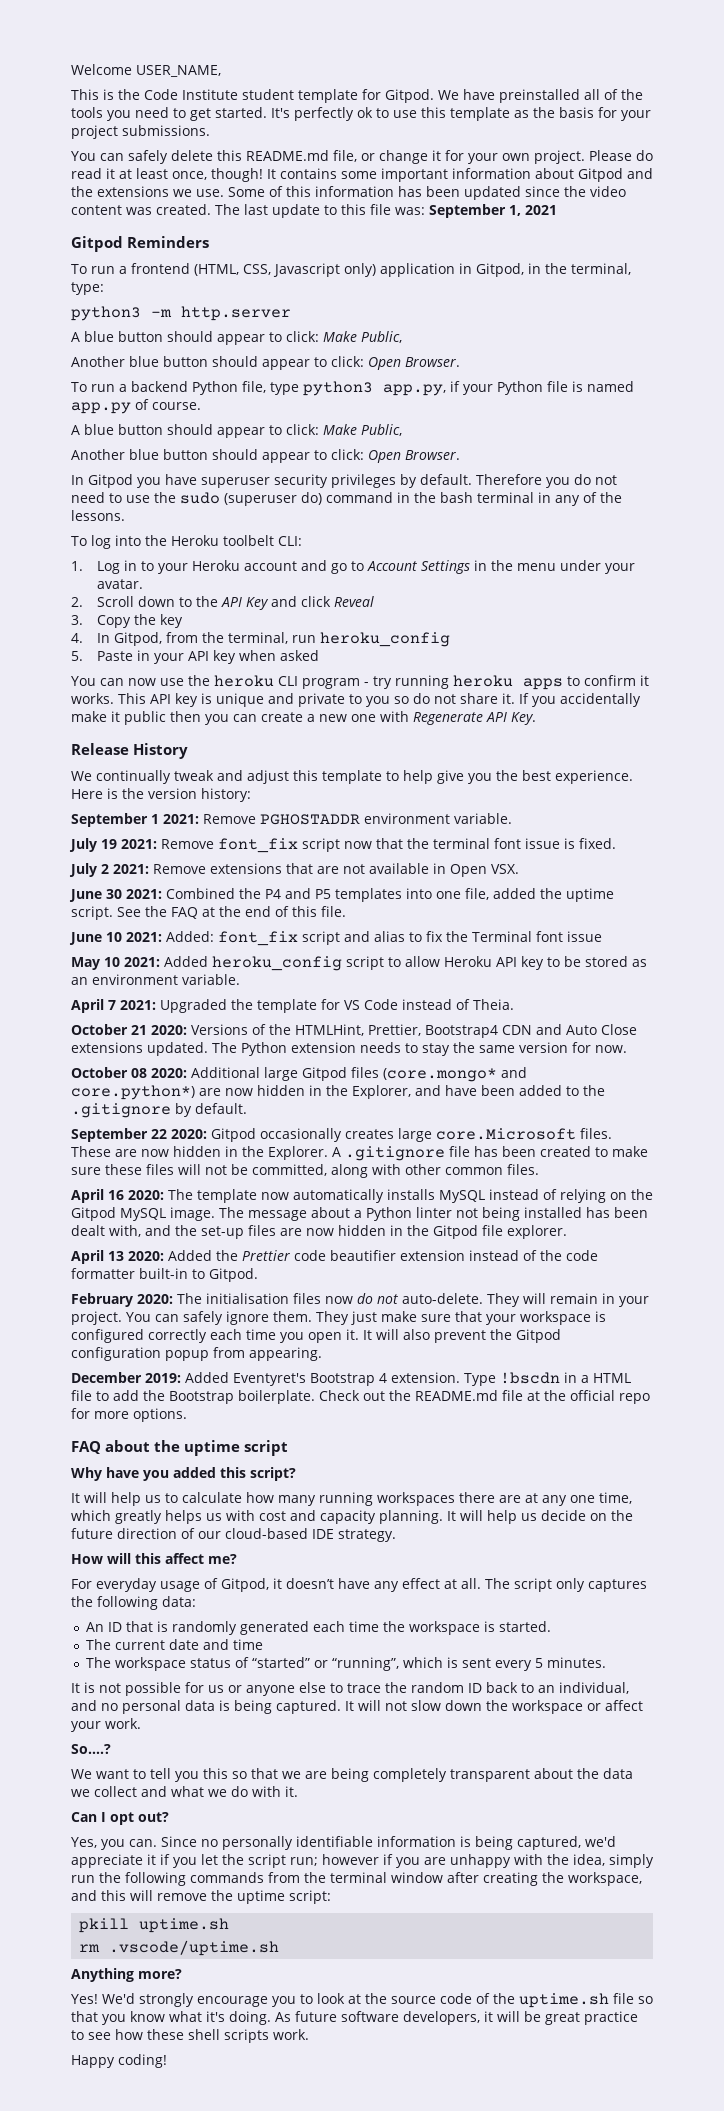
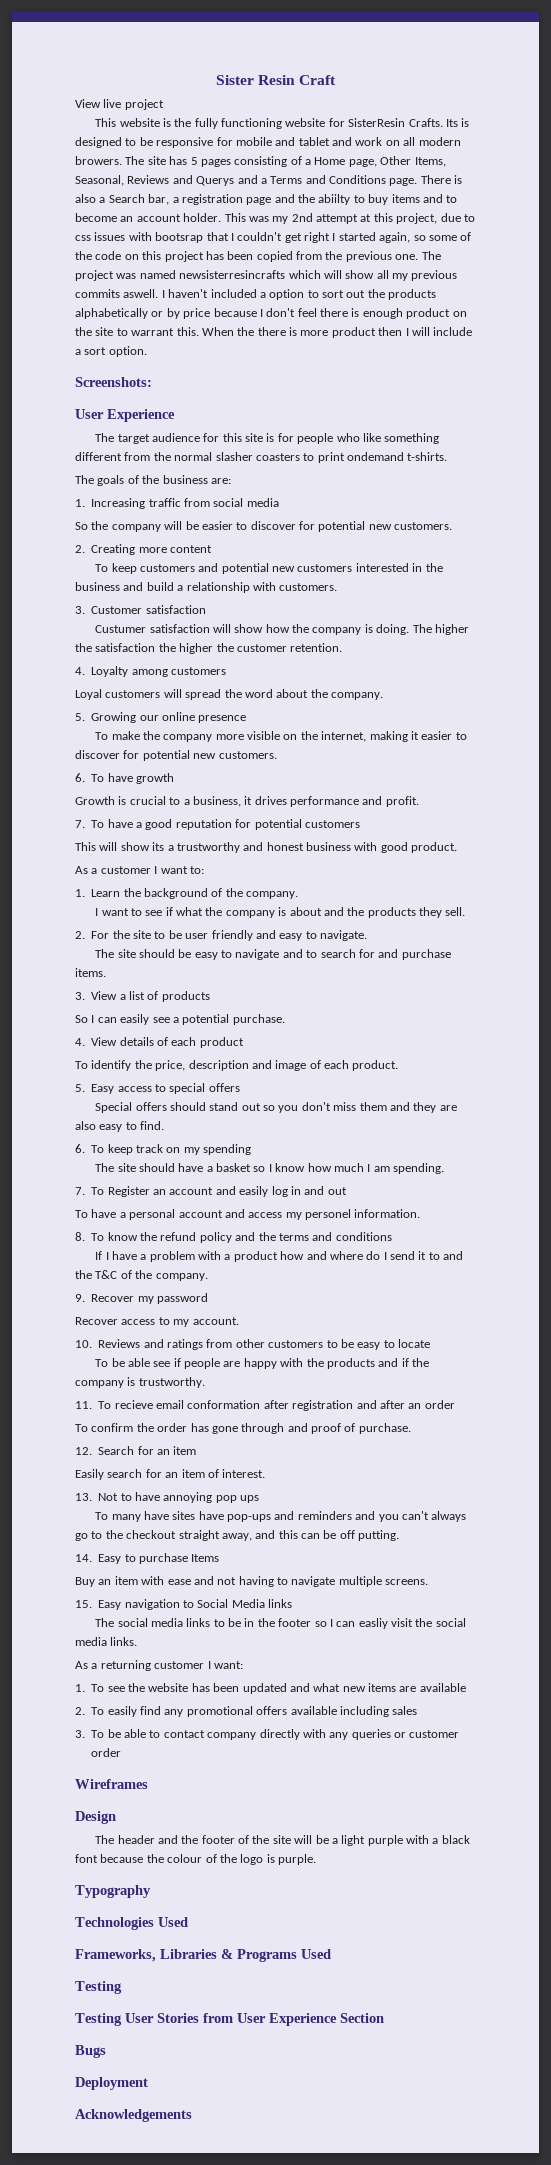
- Welcome USER_NAME,
- This is the Code Institute student template for Gitpod. We have preinstalled all of the tools you need to get started. It's perfectly ok to use this template as the basis for your project submissions.
- You can safely delete this README.md file, or change it for your own project. Please do read it at least once, though! It contains some important information about Gitpod and the extensions we use. Some of this information has been updated since the video content was created. The last update to this file was: September 1, 2021
- Gitpod Reminders
- To run a frontend (HTML, CSS, Javascript only) application in Gitpod, in the terminal, type:
- python3 -m http.server
- A blue button should appear to click: Make Public,
- Another blue button should appear to click: Open Browser.
- To run a backend Python file, type python3 app.py, if your Python file is named app.py of course.
- A blue button should appear to click: Make Public,
- Another blue button should appear to click: Open Browser.
- In Gitpod you have superuser security privileges by default. Therefore you do not need to use the sudo (superuser do) command in the bash terminal in any of the lessons.
- To log into the Heroku toolbelt CLI:
- 1. Log in to your Heroku account and go to Account Settings in the menu under your avatar.
- 2. Scroll down to the API Key and click Reveal
- 3. Copy the key
- 4. In Gitpod, from the terminal, run heroku_config
- 5. Paste in your API key when asked
- You can now use the heroku CLI program - try running heroku apps to confirm it works. This API key is unique and private to you so do not share it. If you accidentally make it public then you can create a new one with Regenerate API Key.
- Release History
- We continually tweak and adjust this template to help give you the best experience. Here is the version history:
- September 1 2021: Remove PGHOSTADDR environment variable.
- July 19 2021: Remove font_fix script now that the terminal font issue is fixed.
- July 2 2021: Remove extensions that are not available in Open VSX.
- June 30 2021: Combined the P4 and P5 templates into one file, added the uptime script. See the FAQ at the end of this file.
- June 10 2021: Added: font_fix script and alias to fix the Terminal font issue
- May 10 2021: Added heroku_config script to allow Heroku API key to be stored as an environment variable.
- April 7 2021: Upgraded the template for VS Code instead of Theia.
- October 21 2020: Versions of the HTMLHint, Prettier, Bootstrap4 CDN and Auto Close extensions updated. The Python extension needs to stay the same version for now.
- October 08 2020: Additional large Gitpod files (core.mongo* and core.python*) are now hidden in the Explorer, and have been added to the .gitignore by default.
- September 22 2020: Gitpod occasionally creates large core.Microsoft files. These are now hidden in the Explorer. A .gitignore file has been created to make sure these files will not be committed, along with other common files.
- April 16 2020: The template now automatically installs MySQL instead of relying on the Gitpod MySQL image. The message about a Python linter not being installed has been dealt with, and the set-up files are now hidden in the Gitpod file explorer.
- April 13 2020: Added the Prettier code beautifier extension instead of the code formatter built-in to Gitpod.
- February 2020: The initialisation files now do not auto-delete. They will remain in your project. You can safely ignore them. They just make sure that your workspace is configured correctly each time you open it. It will also prevent the Gitpod configuration popup from appearing.
- December 2019: Added Eventyret's Bootstrap 4 extension. Type !bscdn in a HTML file to add the Bootstrap boilerplate. Check out the README.md file at the official repo for more options.
- FAQ about the uptime script
- Why have you added this script?
- It will help us to calculate how many running workspaces there are at any one time, which greatly helps us with cost and capacity planning. It will help us decide on the future direction of our cloud-based IDE strategy.
- How will this affect me?
- For everyday usage of Gitpod, it doesn’t have any effect at all. The script only captures the following data:
- An ID that is randomly generated each time the workspace is started.
- The current date and time
- The workspace status of “started” or “running”, which is sent every 5 minutes.
- It is not possible for us or anyone else to trace the random ID back to an individual, and no personal data is being captured. It will not slow down the workspace or affect your work.
- So….?
- We want to tell you this so that we are being completely transparent about the data we collect and what we do with it.
- Can I opt out?
- Yes, you can. Since no personally identifiable information is being captured, we'd appreciate it if you let the script run; however if you are unhappy with the idea, simply run the following commands from the terminal window after creating the workspace, and this will remove the uptime script:
- pkill uptime.sh
- rm .vscode/uptime.sh
- Anything more?
- Yes! We'd strongly encourage you to look at the source code of the uptime.sh file so that you know what it's doing. As future software developers, it will be great practice to see how these shell scripts work.
- Happy coding!
+ Sister Resin Craft
+ View live project
+ This website is the fully functioning website for SisterResin Crafts. Its is designed to be responsive for mobile and tablet and work on all modern browers. The site has 5 pages consisting of a Home page, Other Items, Seasonal, Reviews and Querys and a Terms and Conditions page. There is also a Search bar, a registration page and the abiilty to buy items and to become an account holder. This was my 2nd attempt at this project, due to css issues with bootsrap that I couldn't get right I started again, so some of the code on this project has been copied from the previous one. The project was named newsisterresincrafts which will show all my previous commits aswell. I haven't included a option to sort out the products alphabetically or by price because I don't feel there is enough product on the site to warrant this. When the there is more product then I will include a sort option.
+ Screenshots:
+ User Experience
+ The target audience for this site is for people who like something different from the normal slasher coasters to print ondemand t-shirts.
+ The goals of the business are:
+ 1. Increasing traffic from social media
+ So the company will be easier to discover for potential new customers.
+ 2. Creating more content
+ To keep customers and potential new customers interested in the business and build a relationship with customers.
+ 3. Customer satisfaction
+ Custumer satisfaction will show how the company is doing. The higher the satisfaction the higher the customer retention.
+ 4. Loyalty among customers
+ Loyal customers will spread the word about the company.
+ 5. Growing our online presence
+ To make the company more visible on the internet, making it easier to discover for potential new customers.
+ 6. To have growth
+ Growth is crucial to a business, it drives performance and profit.
+ 7. To have a good reputation for potential customers
+ This will show its a trustworthy and honest business with good product.
+ As a customer I want to:
+ 1. Learn the background of the company.
+ I want to see if what the company is about and the products they sell.
+ 2. For the site to be user friendly and easy to navigate.
+ The site should be easy to navigate and to search for and purchase items.
+ 3. View a list of products
+ So I can easily see a potential purchase.
+ 4. View details of each product
+ To identify the price, description and image of each product.
+ 5. Easy access to special offers
+ Special offers should stand out so you don't miss them and they are also easy to find.
+ 6. To keep track on my spending
+ The site should have a basket so I know how much I am spending.
+ 7. To Register an account and easily log in and out
+ To have a personal account and access my personel information.
+ 8. To know the refund policy and the terms and conditions
+ If I have a problem with a product how and where do I send it to and the T&C of the company.
+ 9. Recover my password
+ Recover access to my account.
+ 10. Reviews and ratings from other customers to be easy to locate
+ To be able see if people are happy with the products and if the company is trustworthy.
+ 11. To recieve email conformation after registration and after an order
+ To confirm the order has gone through and proof of purchase.
+ 12. Search for an item
+ Easily search for an item of interest.
+ 13. Not to have annoying pop ups
+ To many have sites have pop-ups and reminders and you can't always go to the checkout straight away, and this can be off putting.
+ 14. Easy to purchase Items
+ Buy an item with ease and not having to navigate multiple screens.
+ 15. Easy navigation to Social Media links
+ The social media links to be in the footer so I can easliy visit the social media links.
+ As a returning customer I want:
+ 1. To see the website has been updated and what new items are available
+ 2. To easily find any promotional offers available including sales
+ 3. To be able to contact company directly with any queries or customer order
+ Wireframes
+ Design
+ The header and the footer of the site will be a light purple with a black font because the colour of the logo is purple.
+ Typography
+ Technologies Used
+ Frameworks, Libraries & Programs Used
+ Testing
+ Testing User Stories from User Experience Section
+ Bugs
+ Deployment
+ Acknowledgements

